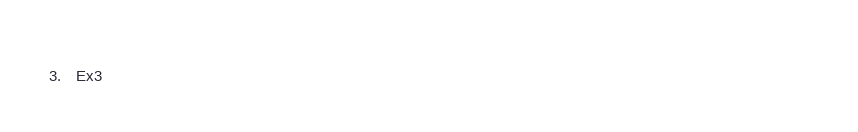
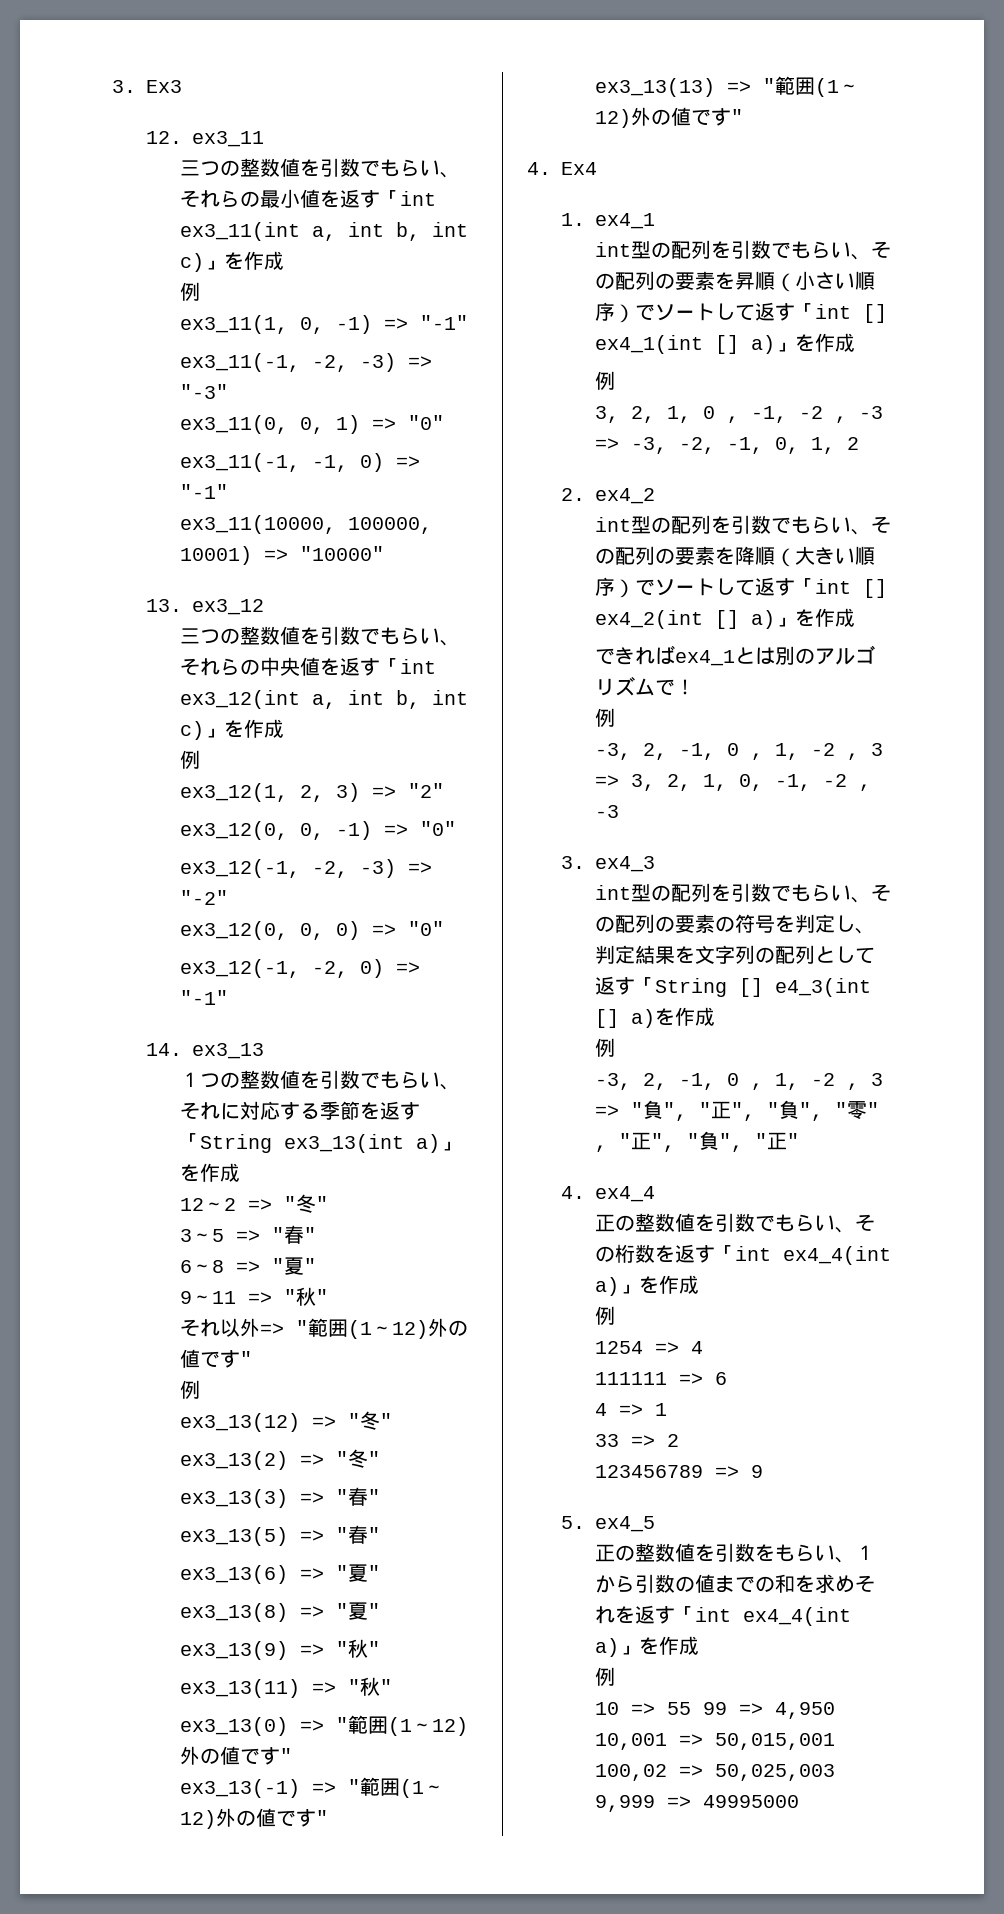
+ 12. ex3_11
+ 三つの整数値を引数でもらい、それらの最小値を返す「int ex3_11(int a, int b, int c)」を作成
+ 例
+ ex3_11(1, 0, -1) => "-1"
+ ex3_11(-1, -2, -3) => "-3"
+ ex3_11(0, 0, 1) => "0"
+ ex3_11(-1, -1, 0) => "-1"
+ ex3_11(10000, 100000, 10001) => "10000"
+ 13. ex3_12
+ 三つの整数値を引数でもらい、それらの中央値を返す「int ex3_12(int a, int b, int c)」を作成
+ 例
+ ex3_12(1, 2, 3) => "2"
+ ex3_12(0, 0, -1) => "0"
+ ex3_12(-1, -2, -3) => "-2"
+ ex3_12(0, 0, 0) => "0"
+ ex3_12(-1, -2, 0) => "-1"
+ 14. ex3_13
+ １つの整数値を引数でもらい、それに対応する季節を返す「String ex3_13(int a)」を作成
+ 12～2 => "冬"
+ 3～5 => "春"
+ 6～8 => "夏"
+ 9～11 => "秋"
+ それ以外=> "範囲(1～12)外の値です"
+ 例
+ ex3_13(12) => "冬"
+ ex3_13(2) => "冬"
+ ex3_13(3) => "春"
+ ex3_13(5) => "春"
+ ex3_13(6) => "夏"
+ ex3_13(8) => "夏"
+ ex3_13(9) => "秋"
+ ex3_13(11) => "秋"
+ ex3_13(0) => "範囲(1～12)外の値です"
+ ex3_13(-1) => "範囲(1～12)外の値です"
+ ex3_13(13) => "範囲(1～12)外の値です"
+ 4. Ex4
+ 1. ex4_1
+ int型の配列を引数でもらい、その配列の要素を昇順（小さい順序）でソートして返す「int [] ex4_1(int [] a)」を作成
+ 例
+ 3, 2, 1, 0 , -1, -2 , -3 => -3, -2, -1, 0, 1, 2
+ 2. ex4_2
+ int型の配列を引数でもらい、その配列の要素を降順（大きい順序）でソートして返す「int [] ex4_2(int [] a)」を作成
+ できればex4_1とは別のアルゴリズムで！
+ 例
+ -3, 2, -1, 0 , 1, -2 , 3 => 3, 2, 1, 0, -1, -2 , -3
+ 3. ex4_3
+ int型の配列を引数でもらい、その配列の要素の符号を判定し、判定結果を文字列の配列として返す「String [] e4_3(int [] a)を作成
+ 例
+ -3, 2, -1, 0 , 1, -2 , 3 => "負", "正", "負", "零" , "正", "負", "正"
+ 4. ex4_4
+ 正の整数値を引数でもらい、その桁数を返す「int ex4_4(int a)」を作成
+ 例
+ 1254 => 4
+ 111111 => 6
+ 4 => 1
+ 33 => 2
+ 123456789 => 9
+ 5. ex4_5
+ 正の整数値を引数をもらい、１から引数の値までの和を求めそれを返す「int ex4_4(int a)」を作成
+ 例
+ 10 => 55 99 => 4,950 10,001 => 50,015,001 100,02 => 50,025,003 9,999 => 49995000

